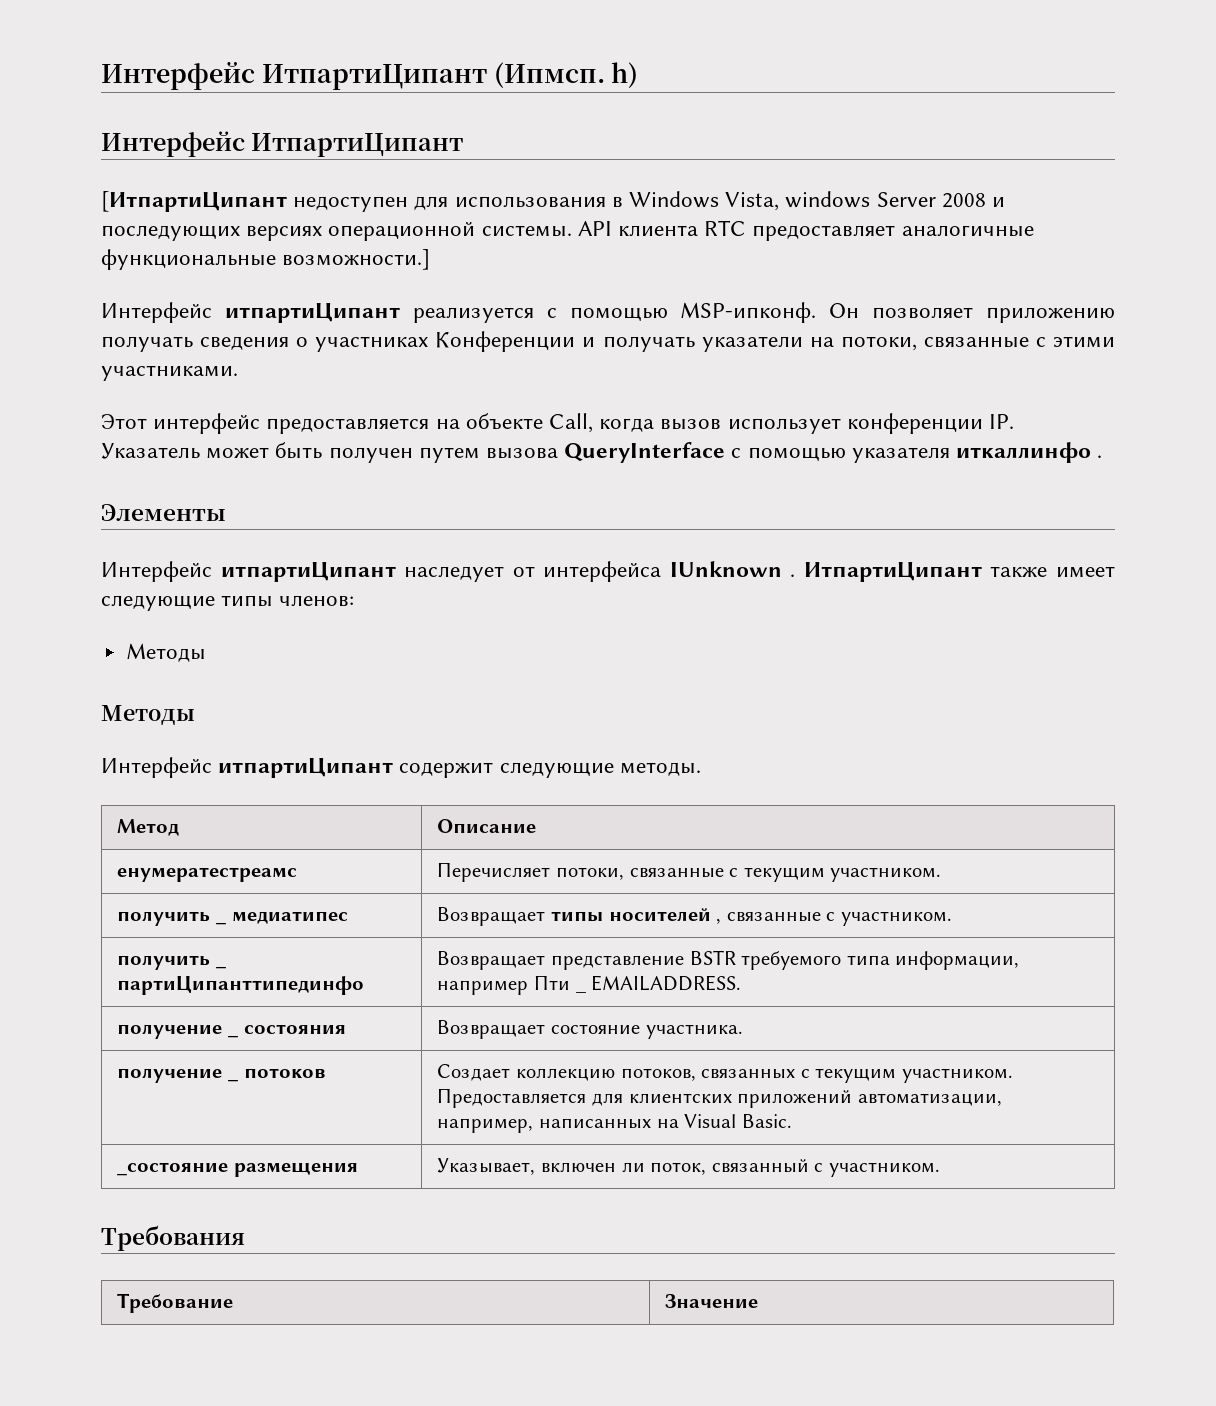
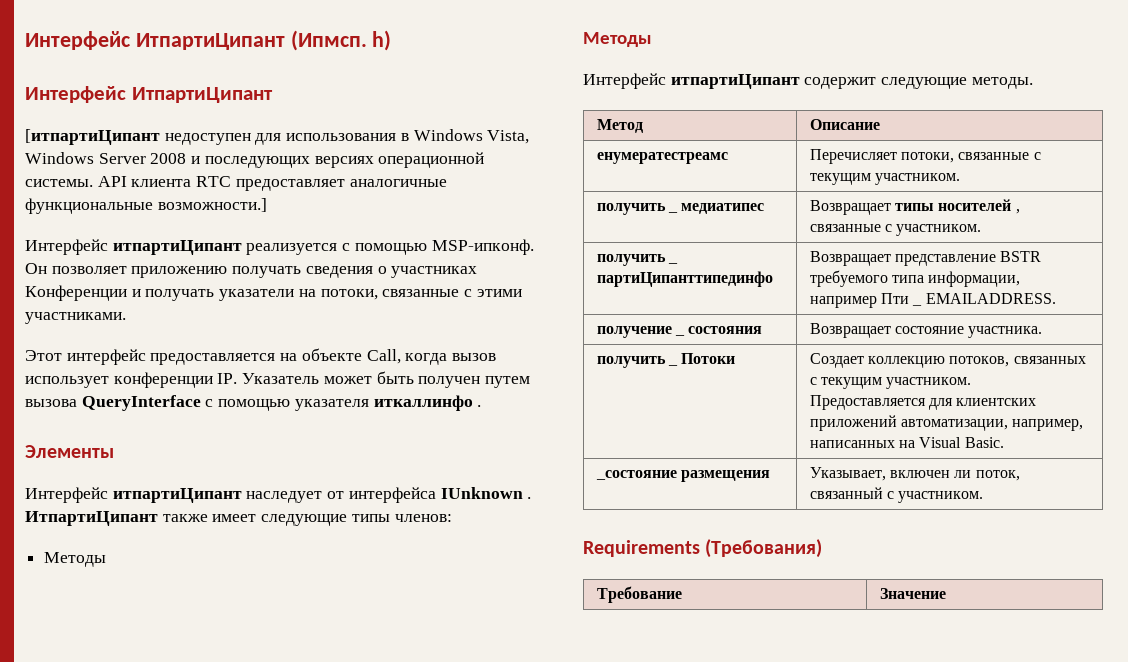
- [ИтпартиЦипант недоступен для использования в Windows Vista, windows Server 2008 и последующих версиях операционной системы.
+ [итпартиЦипант недоступен для использования в Windows Vista, Windows Server 2008 и последующих версиях операционной системы.
- получение _ потоков | Создает коллекцию потоков, связанных с текущим участником. Предоставляется для клиентских приложений автоматизации, например, написанных на Visual Basic.
+ получить _ Потоки | Создает коллекцию потоков, связанных с текущим участником. Предоставляется для клиентских приложений автоматизации, например, написанных на Visual Basic.
- Требования
+ Requirements (Требования)

